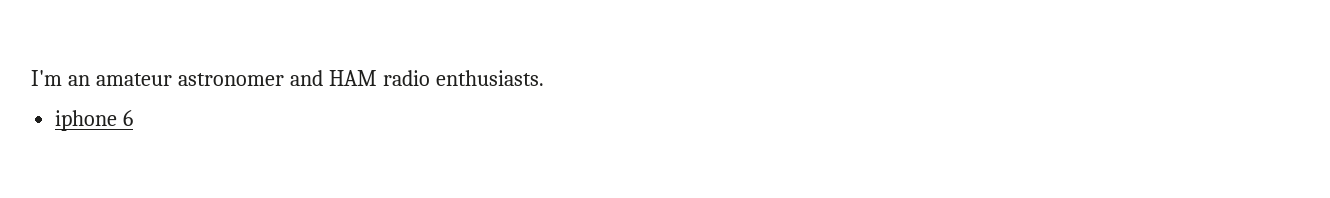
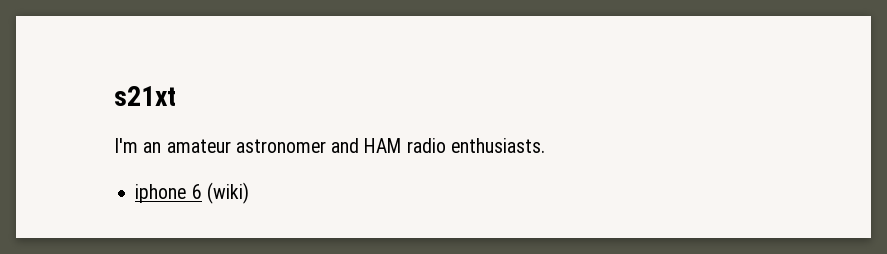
+ s21xt
- iphone 6
+ iphone 6 (wiki)

